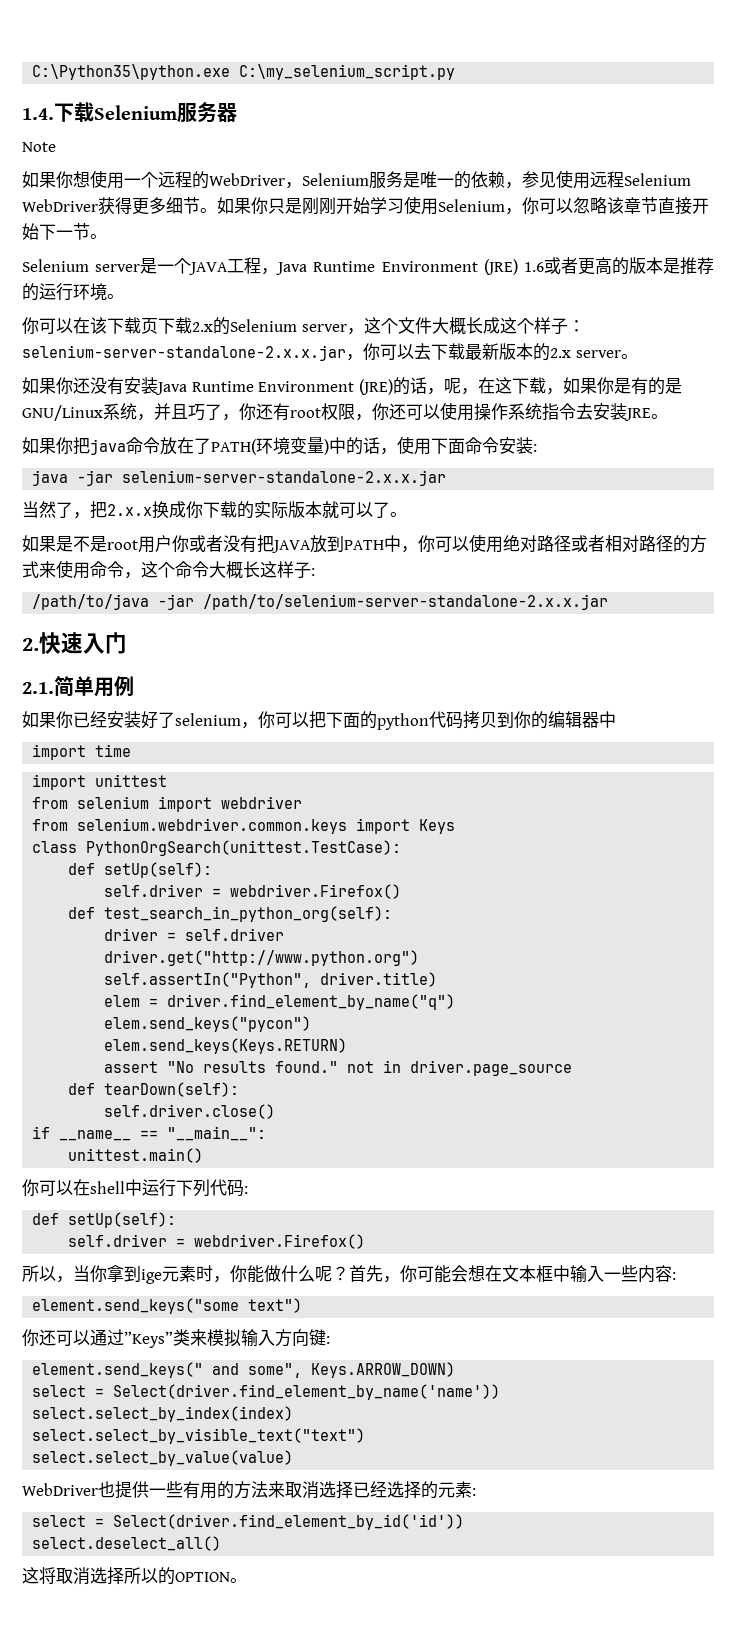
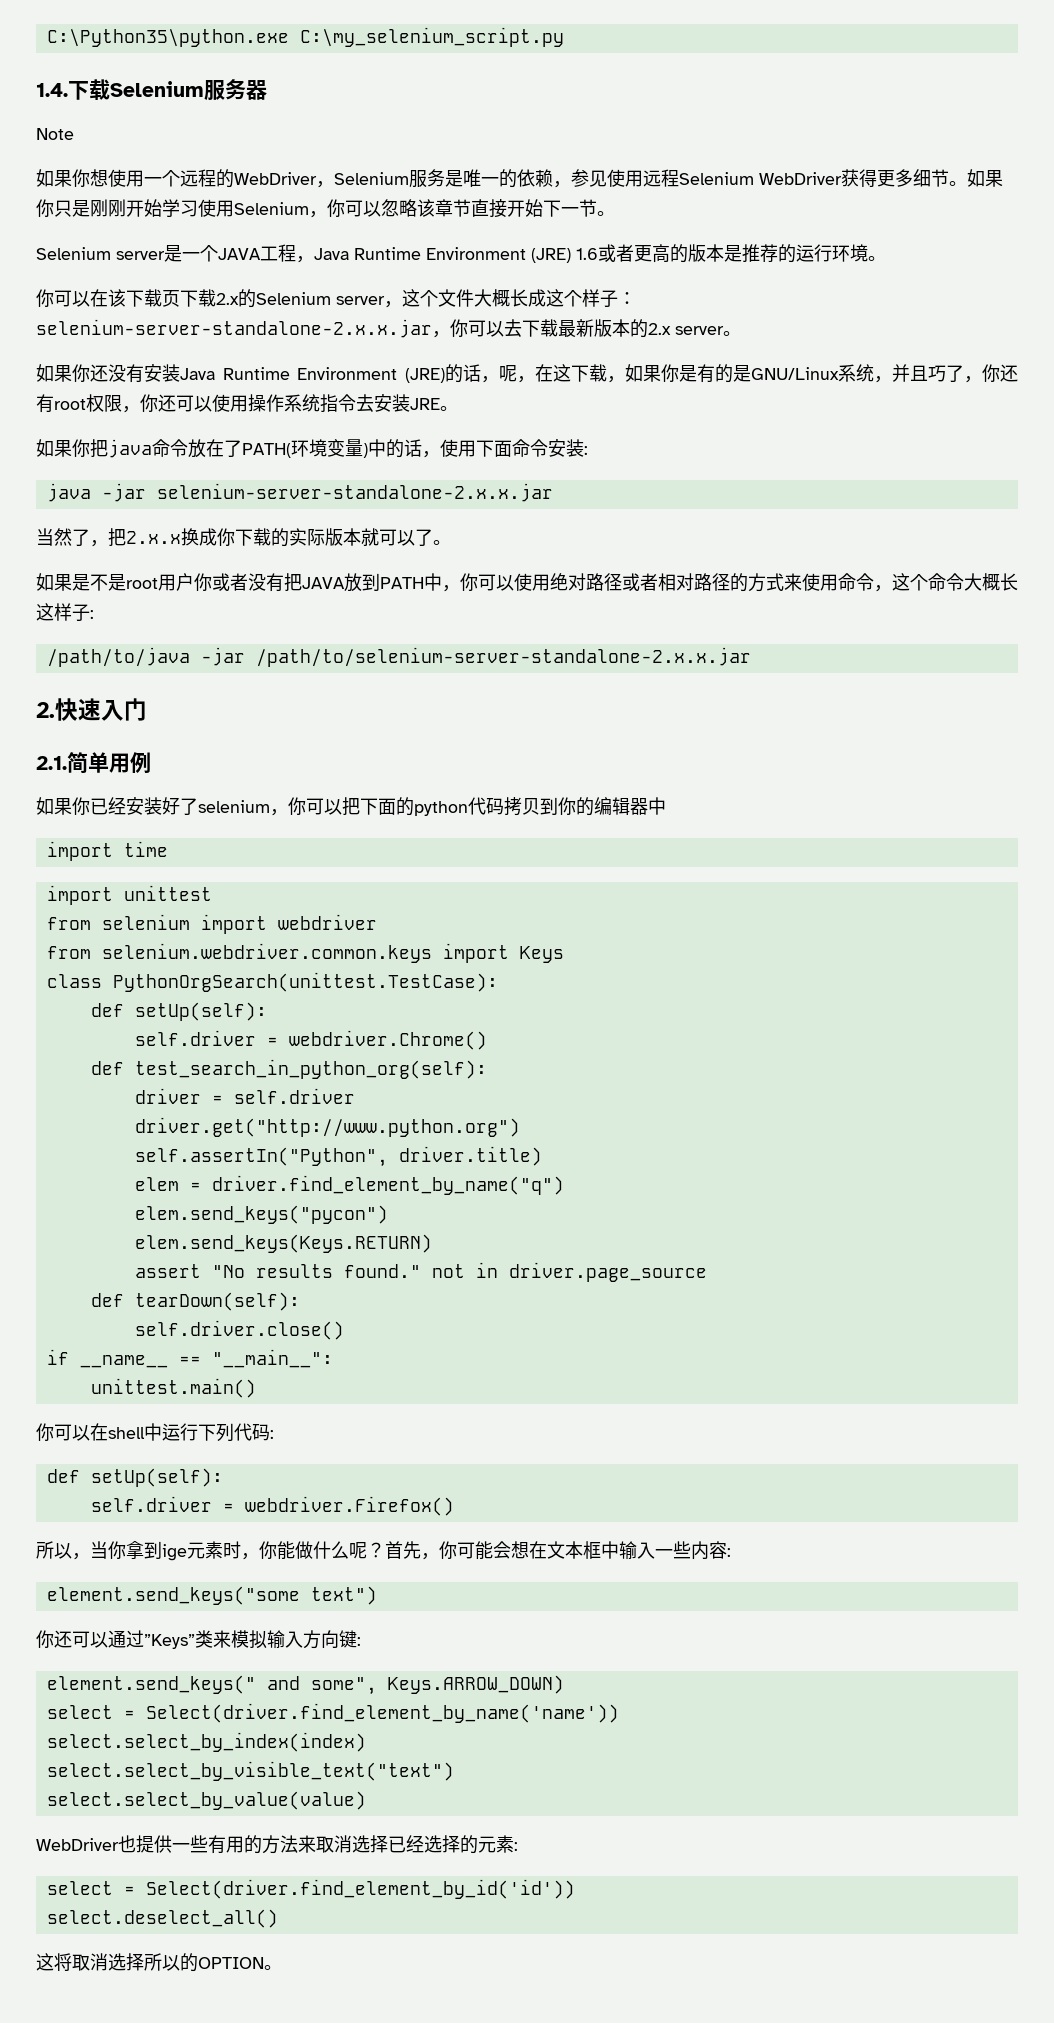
  class PythonOrgSearch(unittest.TestCase):
  def setUp(self):
- self.driver = webdriver.Firefox()
+ self.driver = webdriver.Chrome()

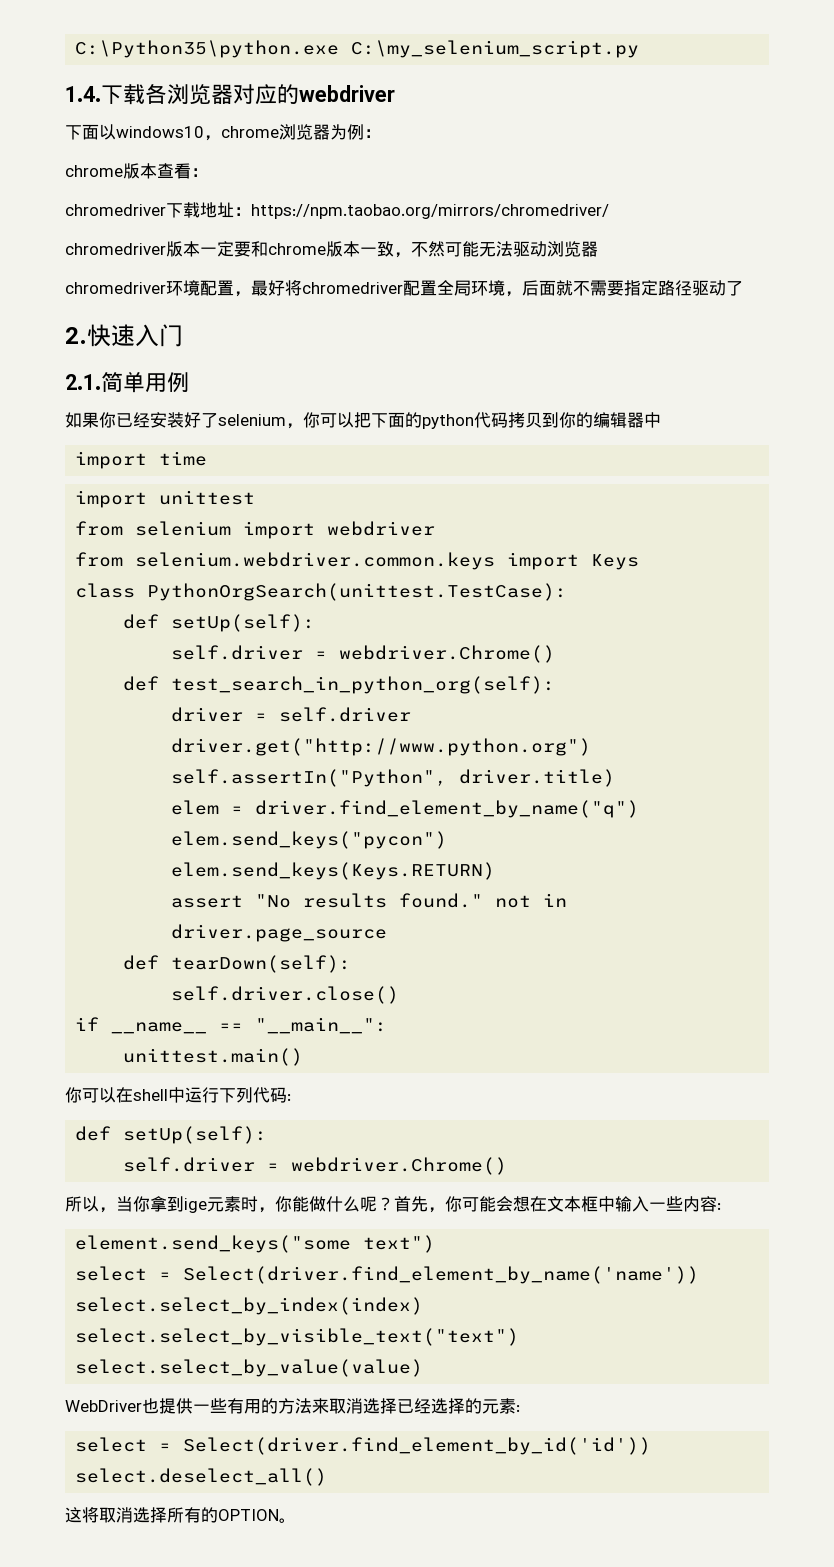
- 1.4.下载Selenium服务器
- Note
- 如果你想使用一个远程的WebDriver，Selenium服务是唯一的依赖，参见使用远程Selenium WebDriver获得更多细节。如果你只是刚刚开始学习使用Selenium，你可以忽略该章节直接开始下一节。
- Selenium server是一个JAVA工程，Java Runtime Environment (JRE) 1.6或者更高的版本是推荐的运行环境。
- 你可以在该下载页下载2.x的Selenium server，这个文件大概长成这个样子：selenium-server-standalone-2.x.x.jar，你可以去下载最新版本的2.x server。
- 如果你还没有安装Java Runtime Environment (JRE)的话，呢，在这下载，如果你是有的是GNU/Linux系统，并且巧了，你还有root权限，你还可以使用操作系统指令去安装JRE。
- 如果你把java命令放在了PATH(环境变量)中的话，使用下面命令安装:
- java -jar selenium-server-standalone-2.x.x.jar
- 当然了，把2.x.x换成你下载的实际版本就可以了。
- 如果是不是root用户你或者没有把JAVA放到PATH中，你可以使用绝对路径或者相对路径的方式来使用命令，这个命令大概长这样子:
- /path/to/java -jar /path/to/selenium-server-standalone-2.x.x.jar
+ 1.4.下载各浏览器对应的webdriver
+ 下面以windows10，chrome浏览器为例：
+ chrome版本查看：
+ chromedriver下载地址：https://npm.taobao.org/mirrors/chromedriver/
+ chromedriver版本一定要和chrome版本一致，不然可能无法驱动浏览器
+ chromedriver环境配置，最好将chromedriver配置全局环境，后面就不需要指定路径驱动了
  你可以在shell中运行下列代码:
  def setUp(self):
- self.driver = webdriver.Firefox()
+ self.driver = webdriver.Chrome()
- 你还可以通过”Keys”类来模拟输入方向键:
- element.send_keys(" and some", Keys.ARROW_DOWN)
- 这将取消选择所以的OPTION。
+ 这将取消选择所有的OPTION。

